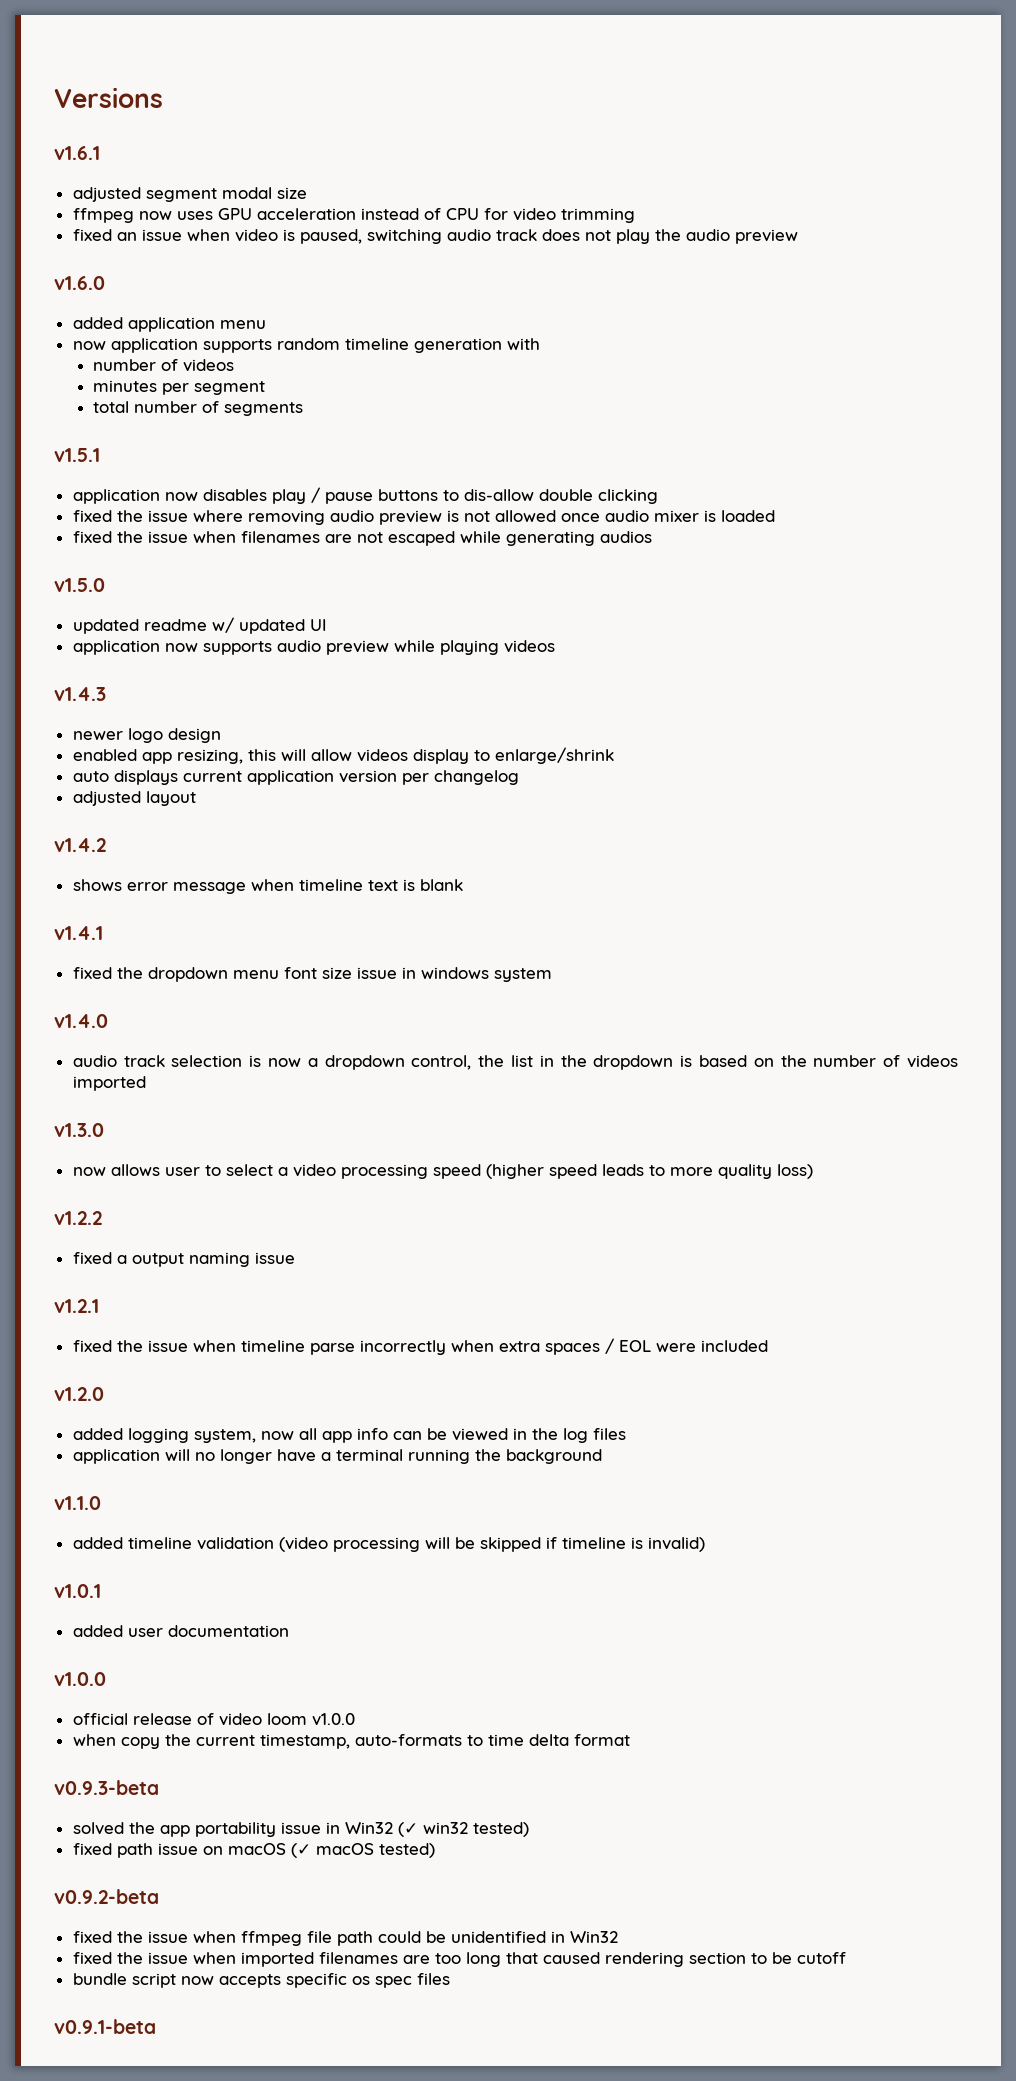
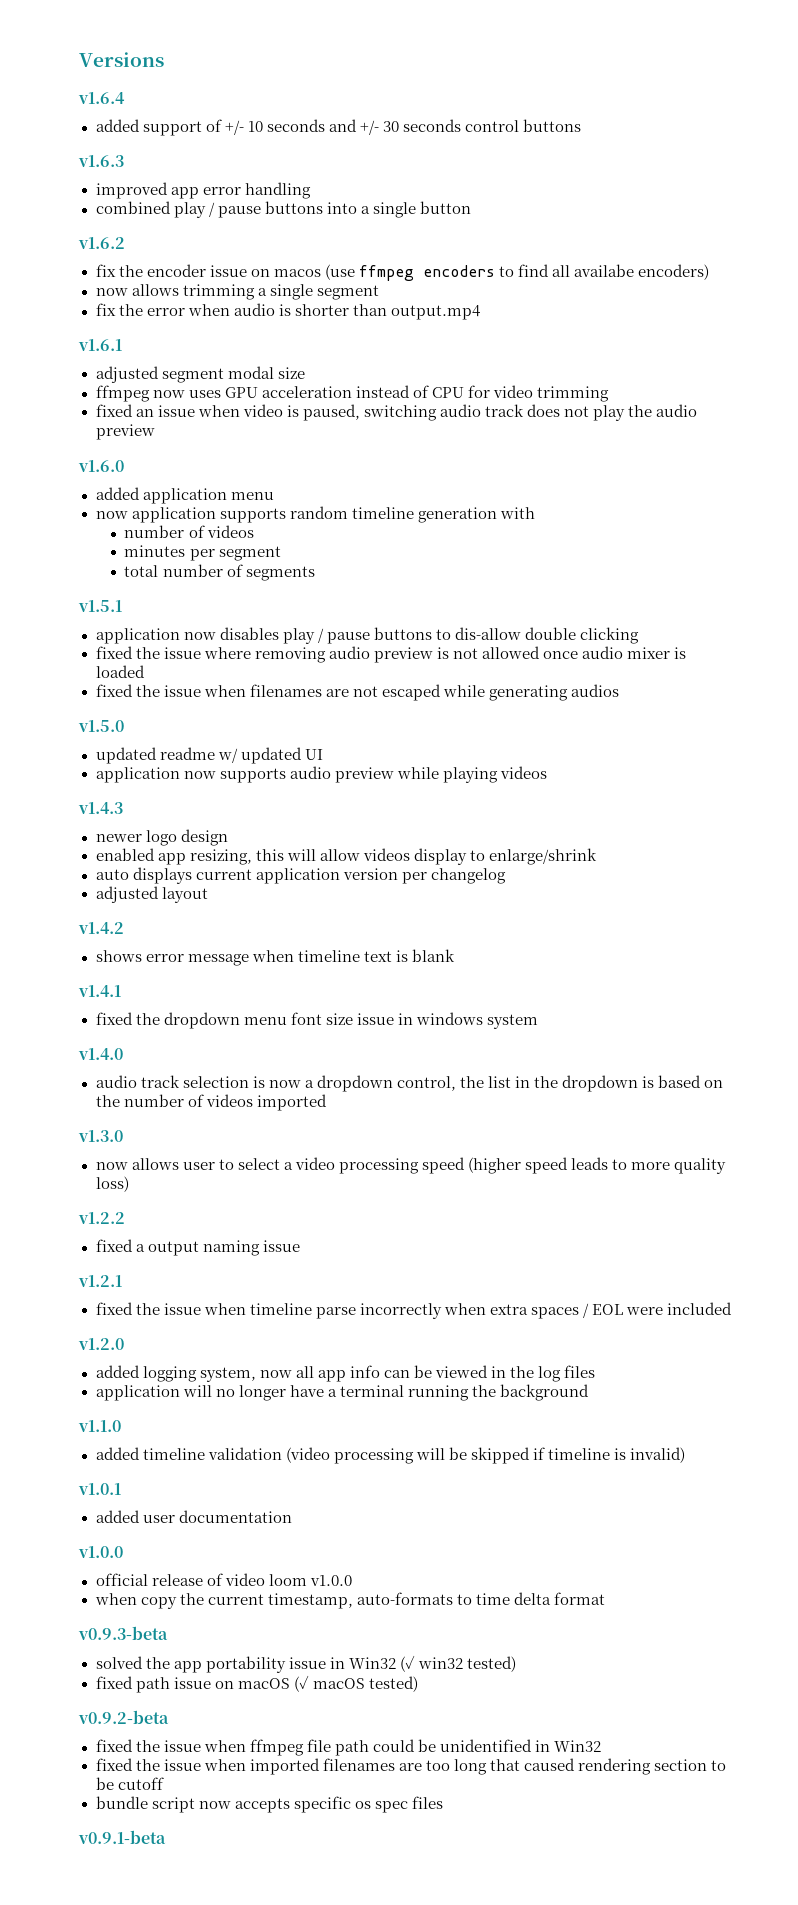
+ v1.6.4
+ added support of +/- 10 seconds and +/- 30 seconds control buttons
+ v1.6.3
+ improved app error handling
+ combined play / pause buttons into a single button
+ v1.6.2
+ fix the encoder issue on macos (use ffmpeg encoders to find all availabe encoders)
+ now allows trimming a single segment
+ fix the error when audio is shorter than output.mp4

